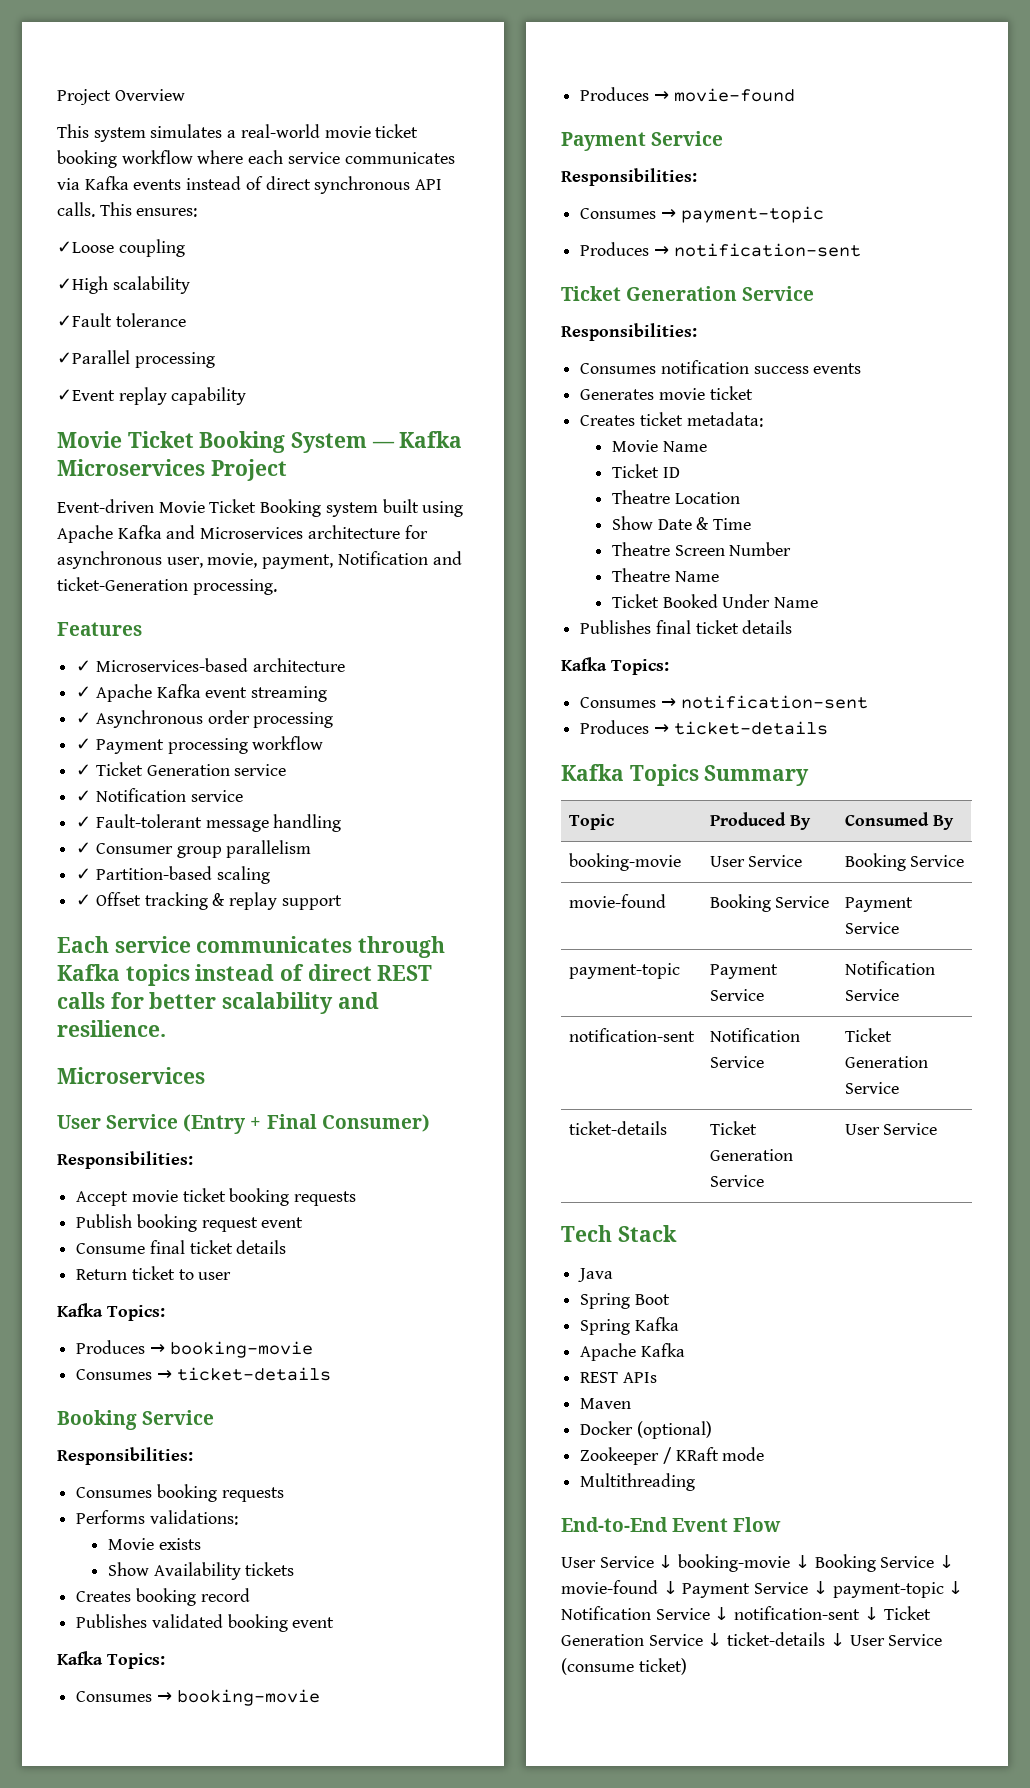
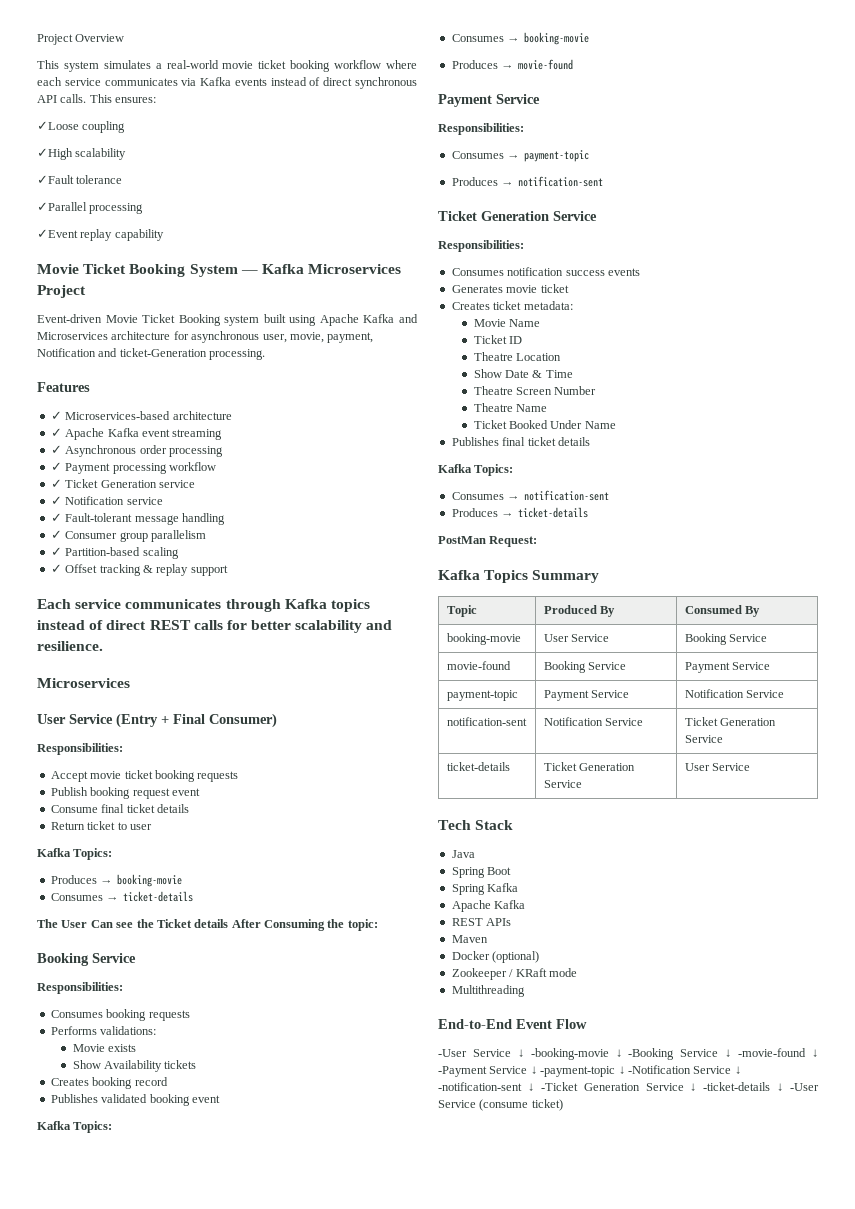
+ The User Can see the Ticket details After Consuming the topic:
+ PostMan Request:
- User Service ↓ booking-movie ↓ Booking Service ↓ movie-found ↓ Payment Service ↓ payment-topic ↓ Notification Service ↓ notification-sent ↓ Ticket Generation Service ↓ ticket-details ↓ User Service (consume ticket)
+ -User Service ↓ -booking-movie ↓ -Booking Service ↓ -movie-found ↓ -Payment Service ↓ -payment-topic ↓ -Notification Service ↓ -notification-sent ↓ -Ticket Generation Service ↓ -ticket-details ↓ -User Service (consume ticket)

